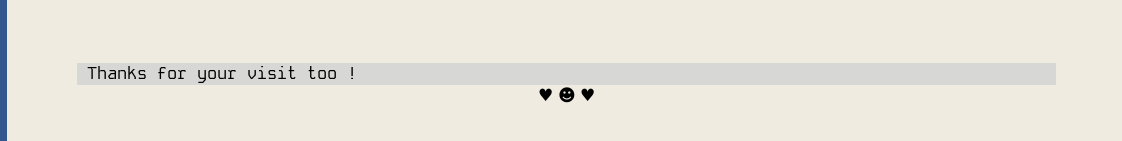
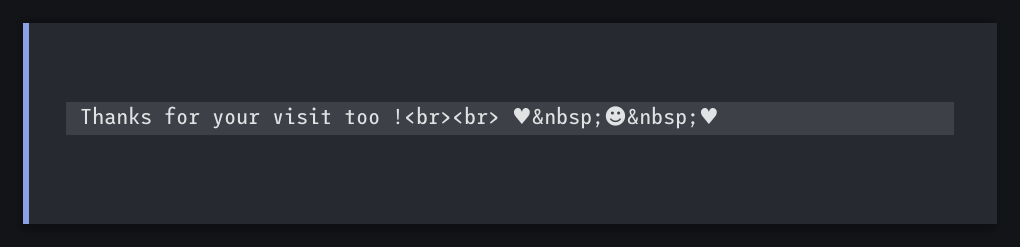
- Thanks for your visit too !
- ♥ ☻ ♥
+ Thanks for your visit too !<br><br> ♥&nbsp;☻&nbsp;♥

